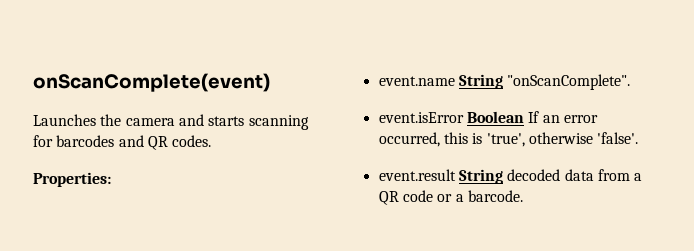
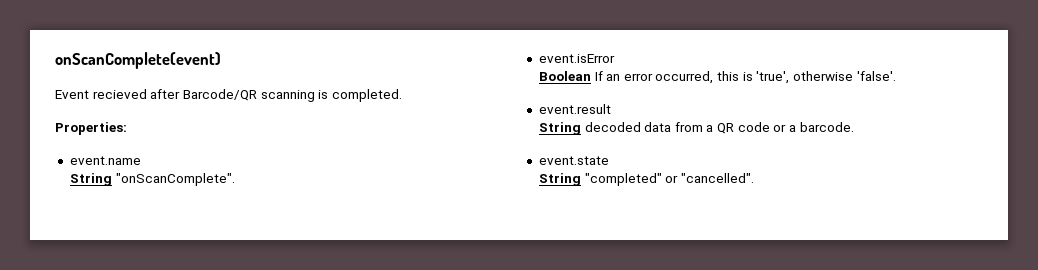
- Launches the camera and starts scanning for barcodes and QR codes.
+ Event recieved after Barcode/QR scanning is completed.
- event.name String "onScanComplete".
+ event.name
+ String "onScanComplete".
- event.isError Boolean If an error occurred, this is 'true', otherwise 'false'.
+ event.isError
+ Boolean If an error occurred, this is 'true', otherwise 'false'.
- event.result String decoded data from a QR code or a barcode.
+ event.result
+ String decoded data from a QR code or a barcode.
+ event.state
+ String "completed" or "cancelled".

